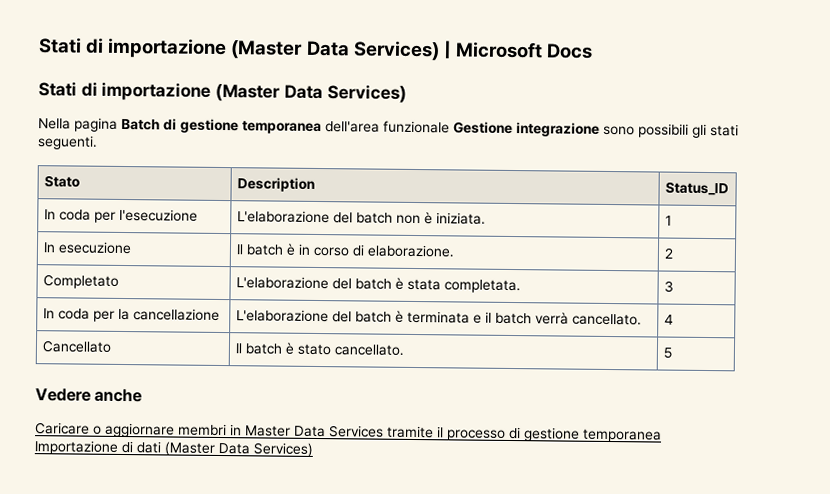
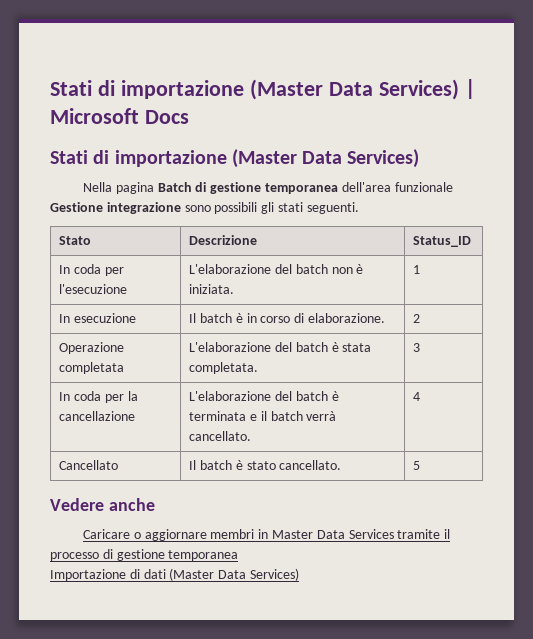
- Stato | Description | Status_ID
+ Stato | Descrizione | Status_ID
- Completato | L'elaborazione del batch è stata completata. | 3
+ Operazione completata | L'elaborazione del batch è stata completata. | 3

